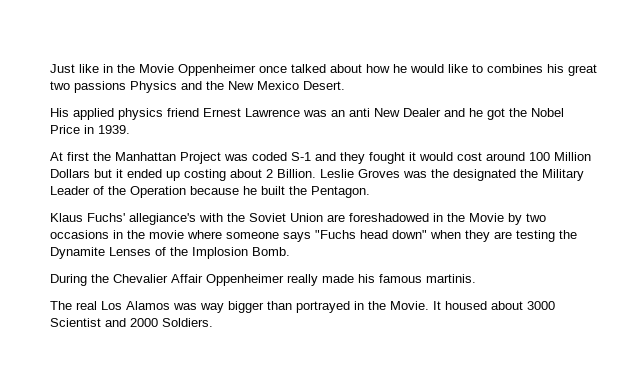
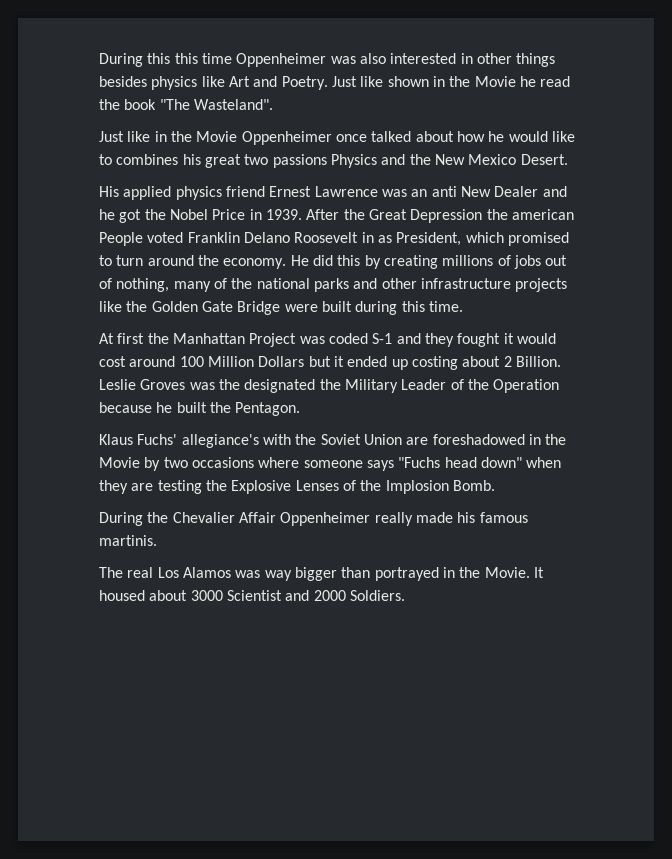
+ During this this time Oppenheimer was also interested in other things besides physics like Art and Poetry. Just like shown in the Movie he read the book "The Wasteland".
+ After the Great Depression the american People voted Franklin Delano Roosevelt in as President, which promised to turn around the economy. He did this by creating millions of jobs out of nothing, many of the national parks and other infrastructure projects like the Golden Gate Bridge were built during this time.
- Klaus Fuchs' allegiance's with the Soviet Union are foreshadowed in the Movie by two occasions in the movie where someone says "Fuchs head down" when they are testing the Dynamite Lenses of the Implosion Bomb.
+ Klaus Fuchs' allegiance's with the Soviet Union are foreshadowed in the Movie by two occasions where someone says "Fuchs head down" when they are testing the Explosive Lenses of the Implosion Bomb.

